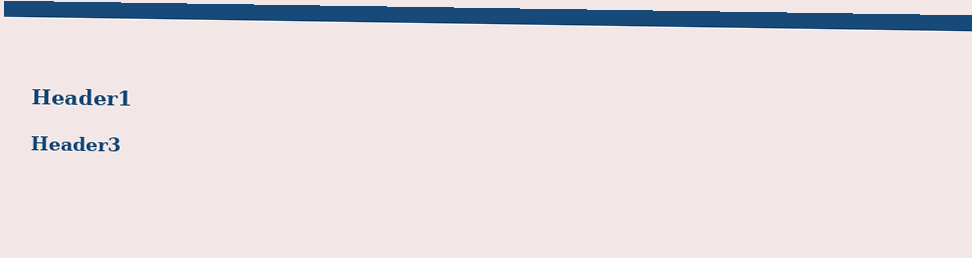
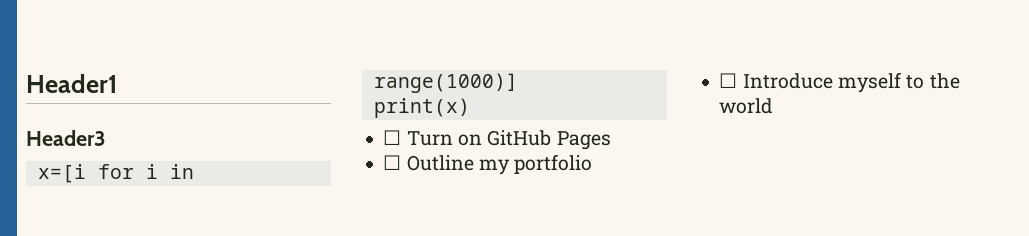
+ x=[i for i in range(1000)]
+ print(x)
+ ☐ Turn on GitHub Pages
+ ☐ Outline my portfolio
+ ☐ Introduce myself to the world

